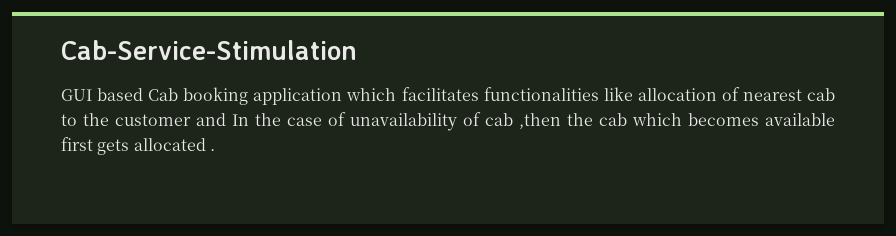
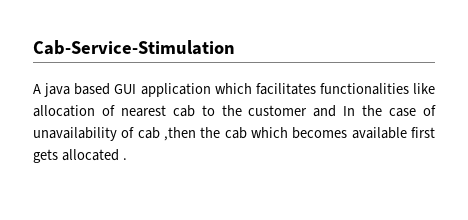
- GUI based Cab booking application which facilitates functionalities like allocation of nearest cab to the customer and In the case of unavailability of cab ,then the cab which becomes available first gets allocated .
+ A java based GUI application which facilitates functionalities like allocation of nearest cab to the customer and In the case of unavailability of cab ,then the cab which becomes available first gets allocated .

